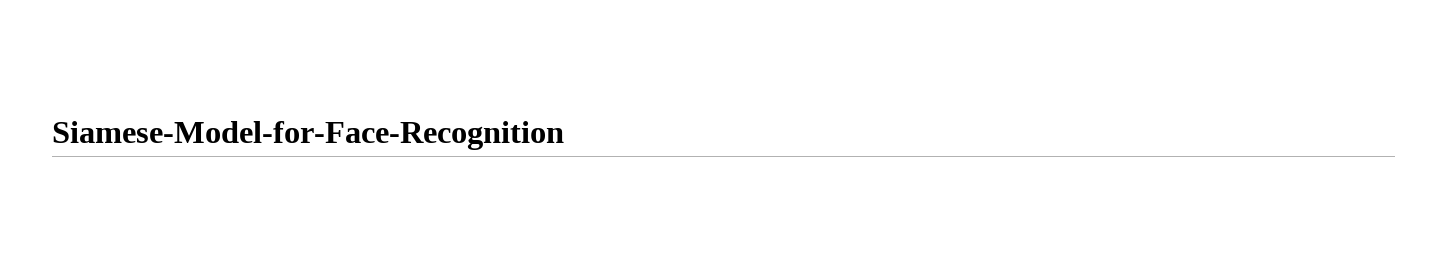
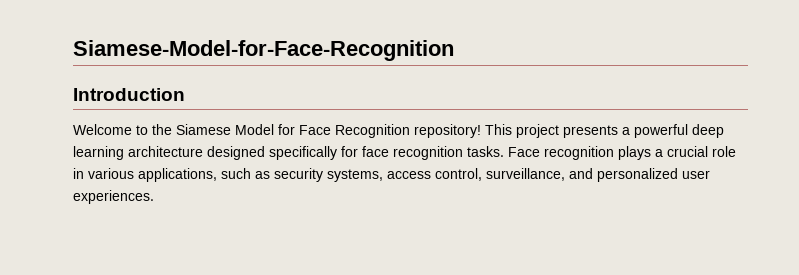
+ Introduction
+ Welcome to the Siamese Model for Face Recognition repository! This project presents a powerful deep learning architecture designed specifically for face recognition tasks. Face recognition plays a crucial role in various applications, such as security systems, access control, surveillance, and personalized user experiences.

